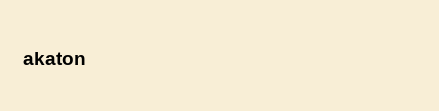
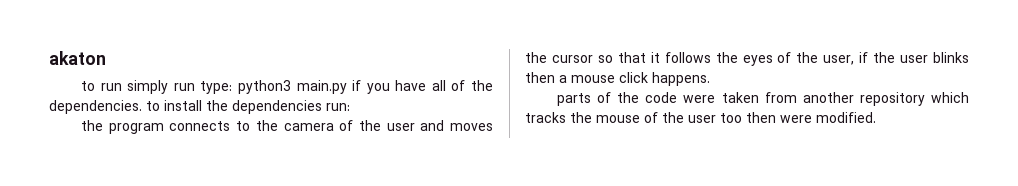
+ to run simply run type: python3 main.py if you have all of the dependencies. to install the dependencies run:
+ the program connects to the camera of the user and moves the cursor so that it follows the eyes of the user, if the user blinks then a mouse click happens.
+ parts of the code were taken from another repository which tracks the mouse of the user too then were modified.

